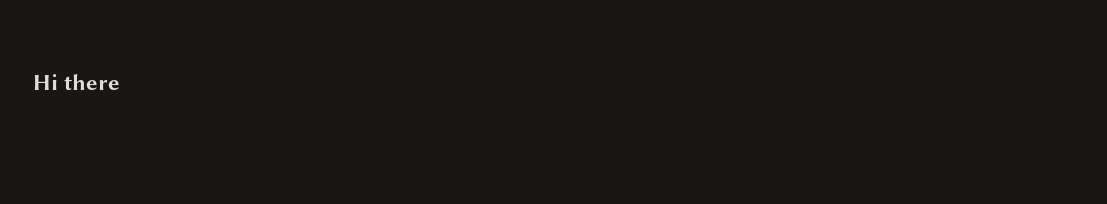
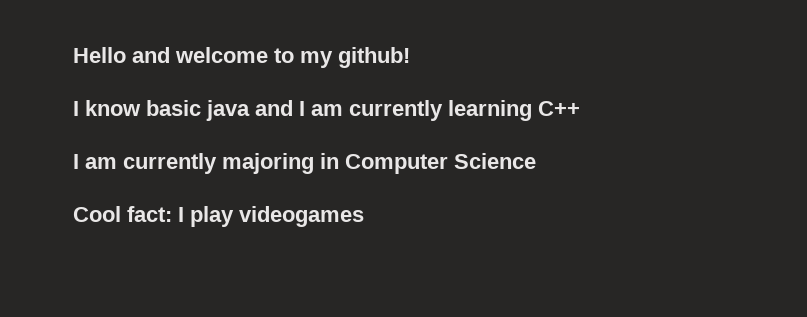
- Hi there
+ Hello and welcome to my github!
+ I know basic java and I am currently learning C++
+ I am currently majoring in Computer Science
+ Cool fact: I play videogames

